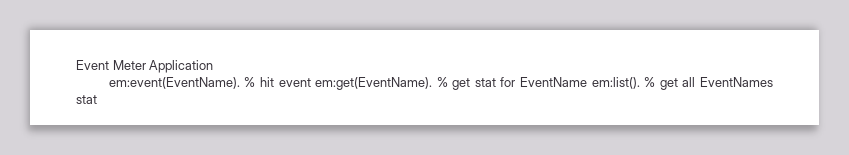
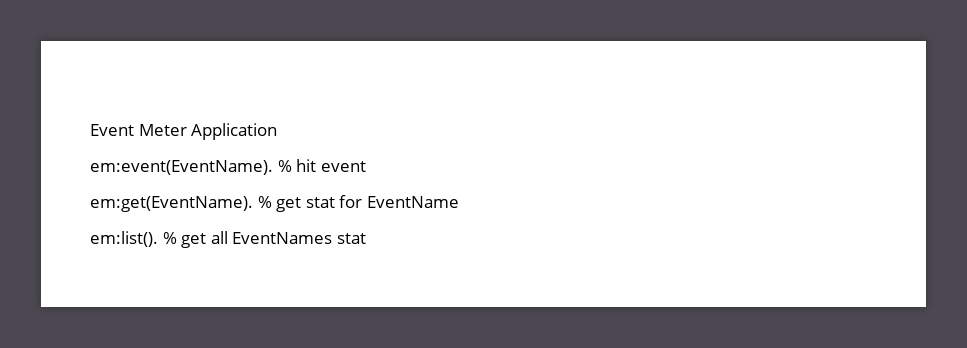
- % hit event em:get(EventName).
+ % hit event
+ em:get(EventName).
- % get stat for EventName em:list().
+ % get stat for EventName
+ em:list().

